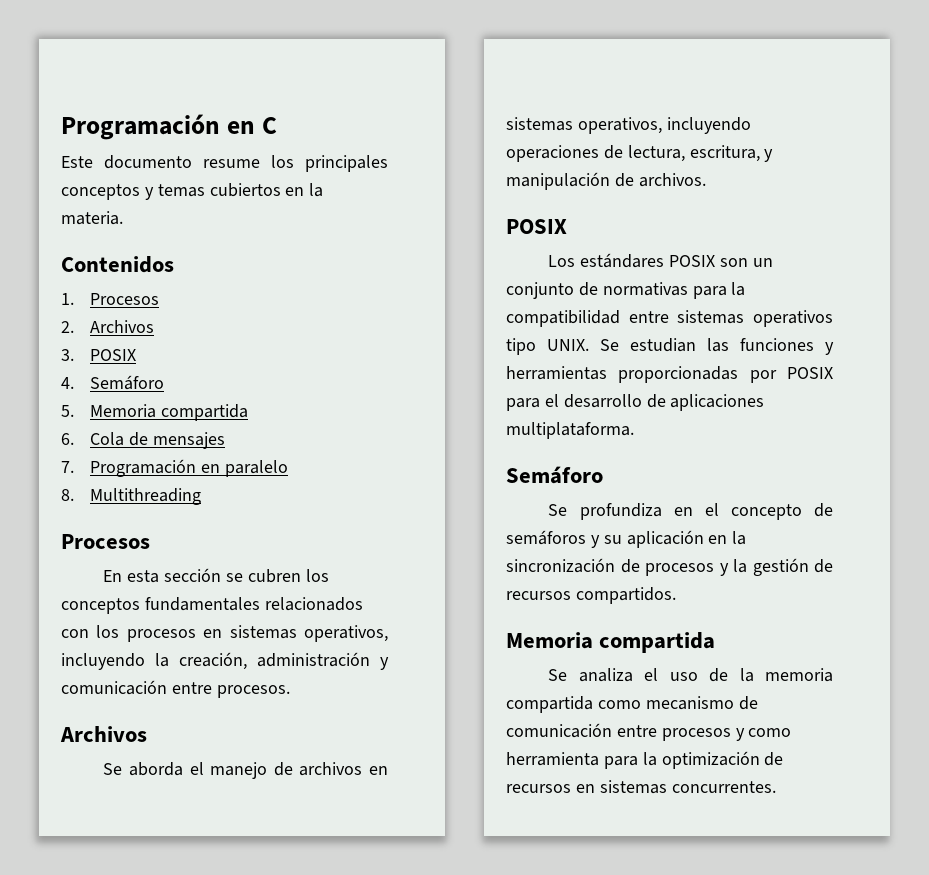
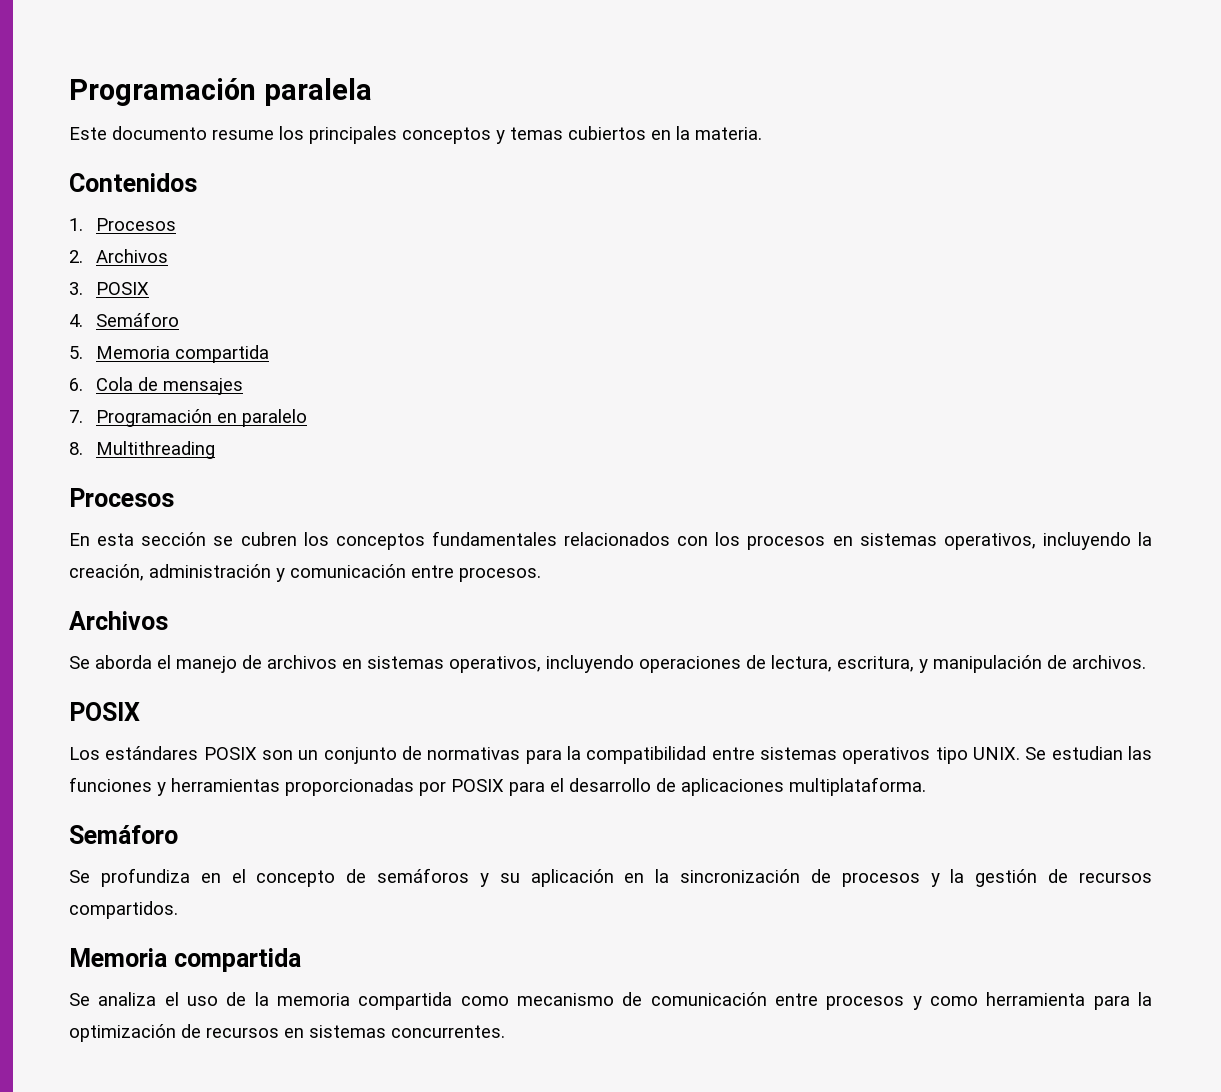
- Programación en C
+ Programación paralela

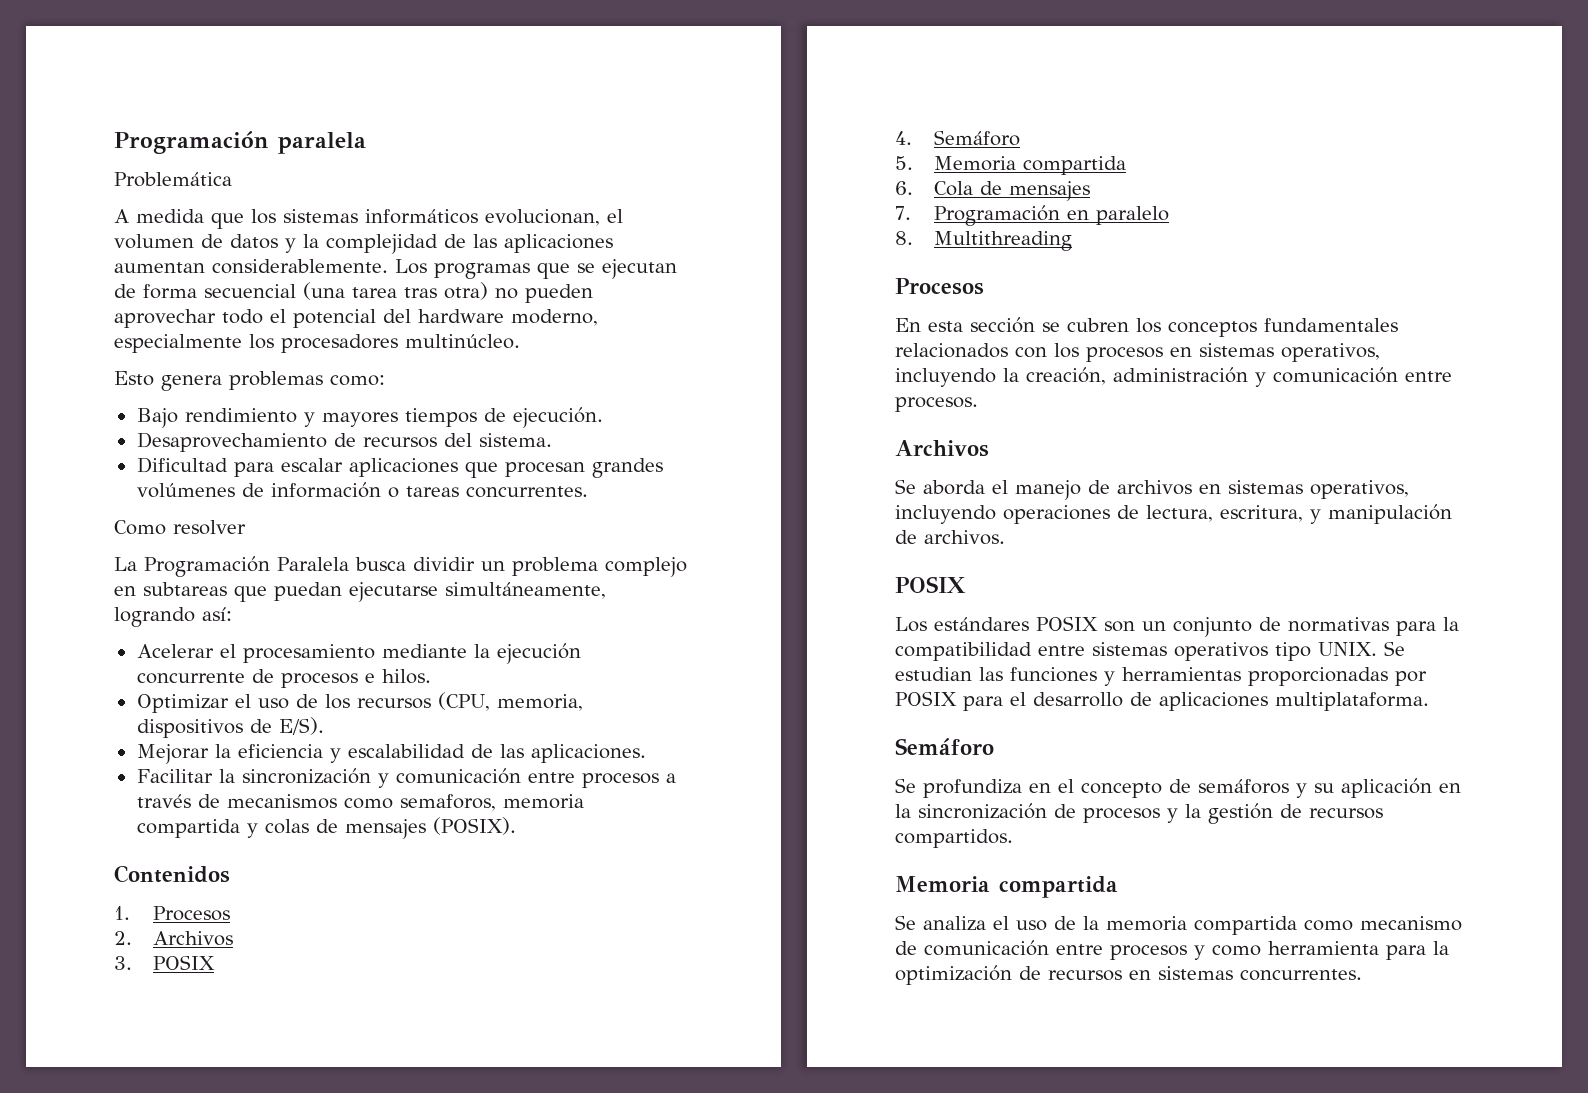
- Este documento resume los principales conceptos y temas cubiertos en la materia.
+ Problemática
+ A medida que los sistemas informáticos evolucionan, el volumen de datos y la complejidad de las aplicaciones aumentan considerablemente. Los programas que se ejecutan de forma secuencial (una tarea tras otra) no pueden aprovechar todo el potencial del hardware moderno, especialmente los procesadores multinúcleo.
+ Esto genera problemas como:
+ Bajo rendimiento y mayores tiempos de ejecución.
+ Desaprovechamiento de recursos del sistema.
+ Dificultad para escalar aplicaciones que procesan grandes volúmenes de información o tareas concurrentes.
+ Como resolver
+ La Programación Paralela busca dividir un problema complejo en subtareas que puedan ejecutarse simultáneamente, logrando así:
+ Acelerar el procesamiento mediante la ejecución concurrente de procesos e hilos.
+ Optimizar el uso de los recursos (CPU, memoria, dispositivos de E/S).
+ Mejorar la eficiencia y escalabilidad de las aplicaciones.
+ Facilitar la sincronización y comunicación entre procesos a través de mecanismos como semaforos, memoria compartida y colas de mensajes (POSIX).

